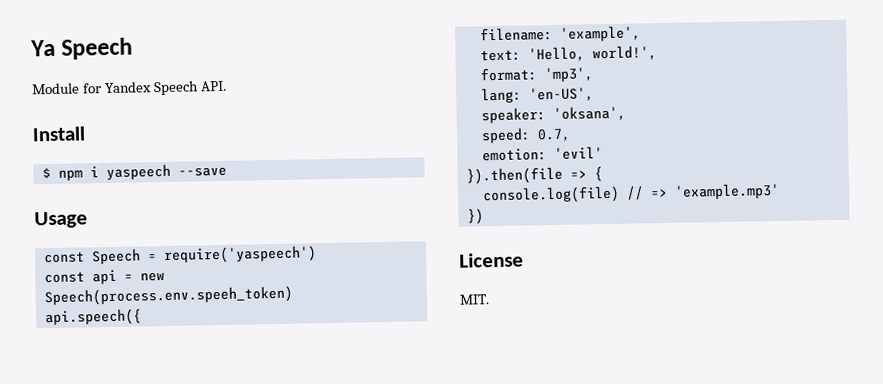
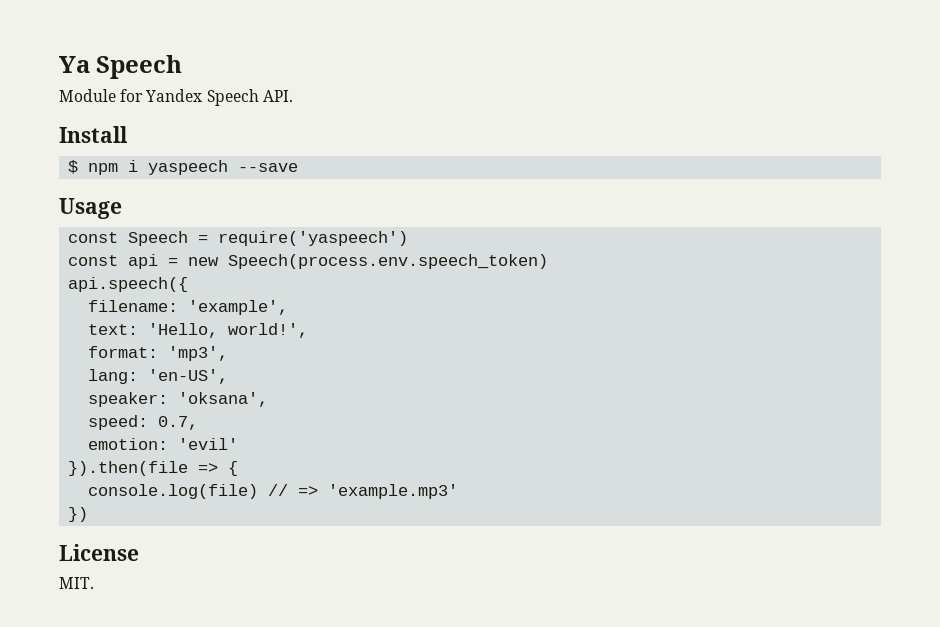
- const api = new Speech(process.env.speeh_token)
+ const api = new Speech(process.env.speech_token)

